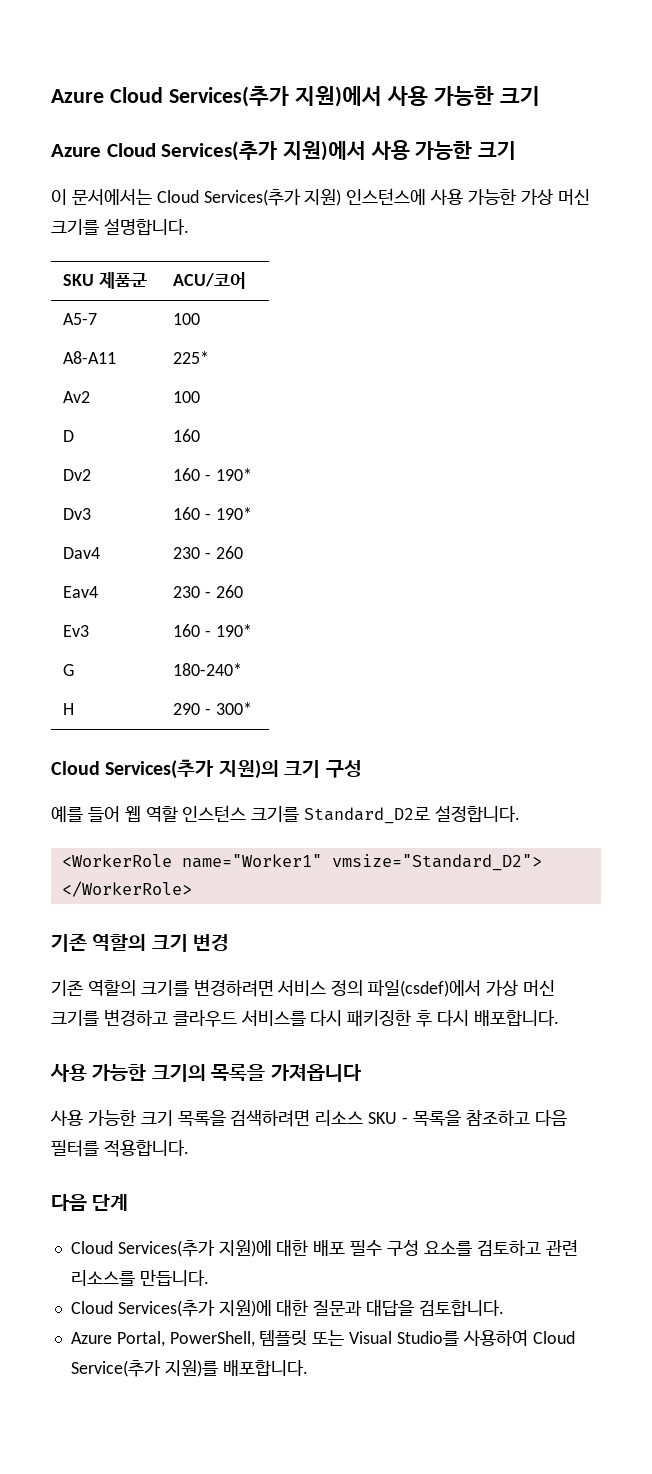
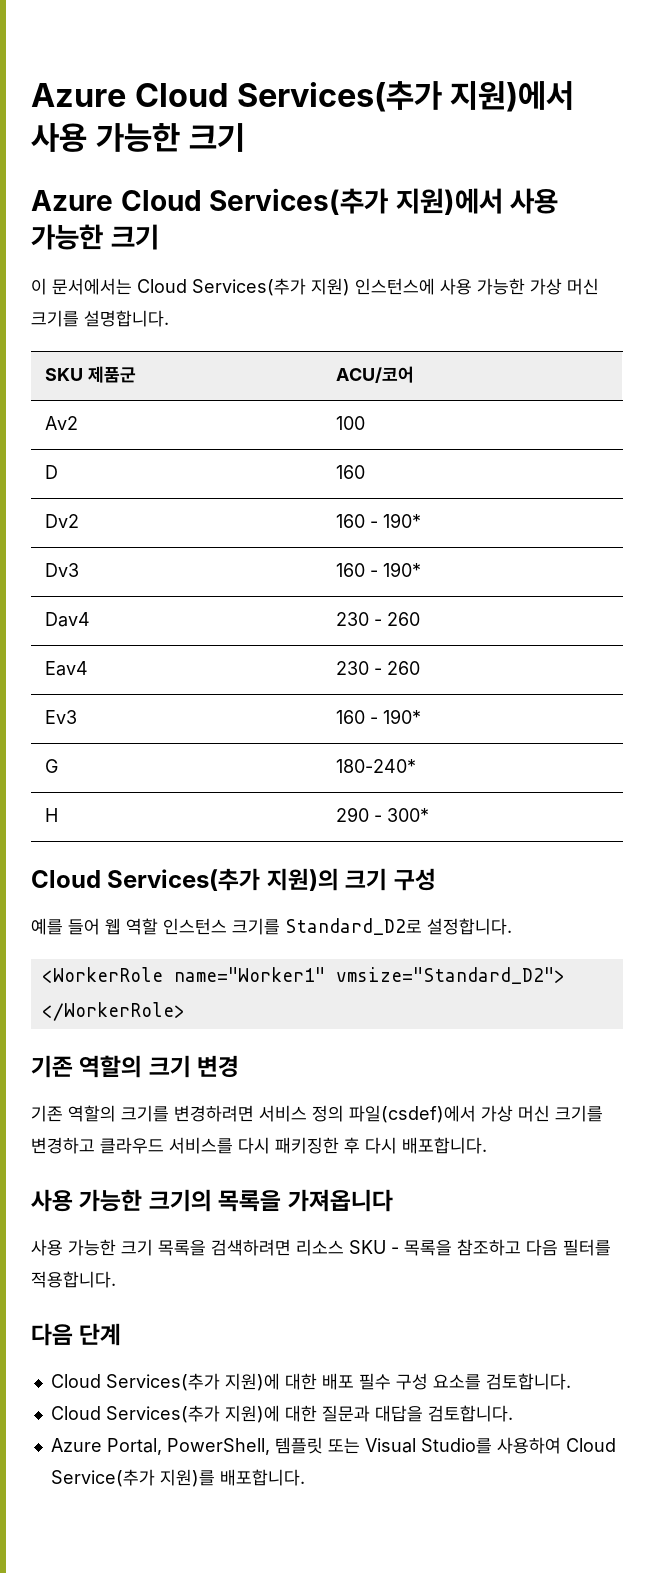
- A5-7 | 100
- A8-A11 | 225*
- Cloud Services(추가 지원)에 대한 배포 필수 구성 요소를 검토하고 관련 리소스를 만듭니다.
+ Cloud Services(추가 지원)에 대한 배포 필수 구성 요소를 검토합니다.

